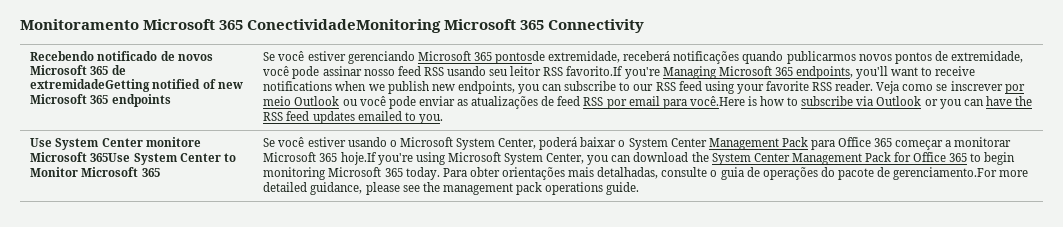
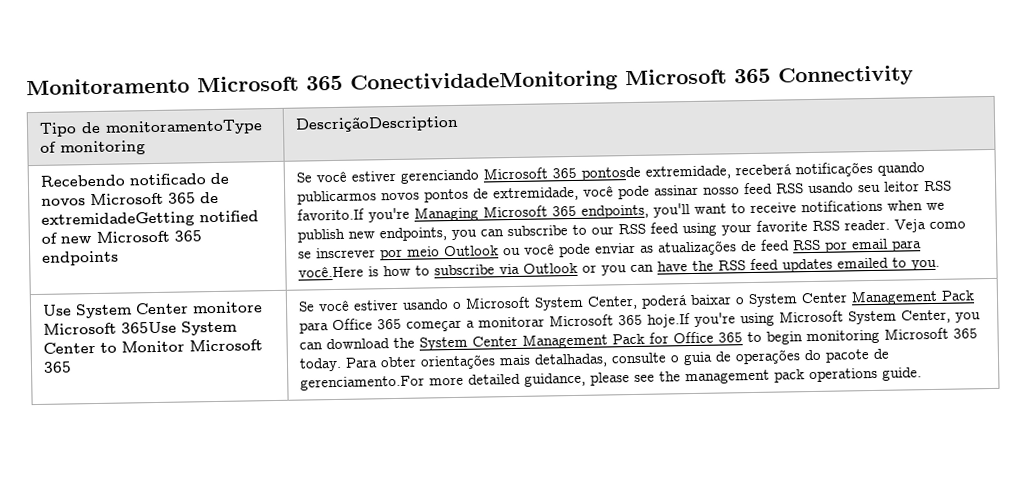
+ Tipo de monitoramentoType of monitoring | DescriçãoDescription

